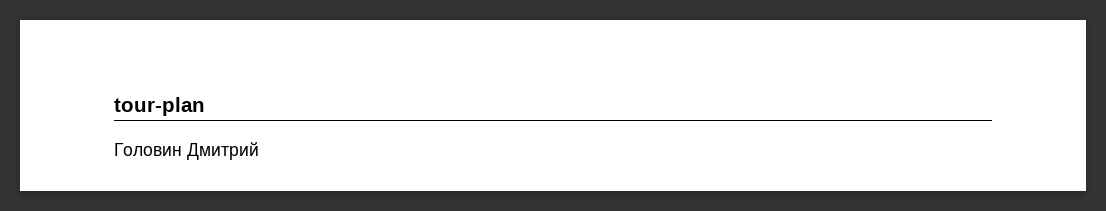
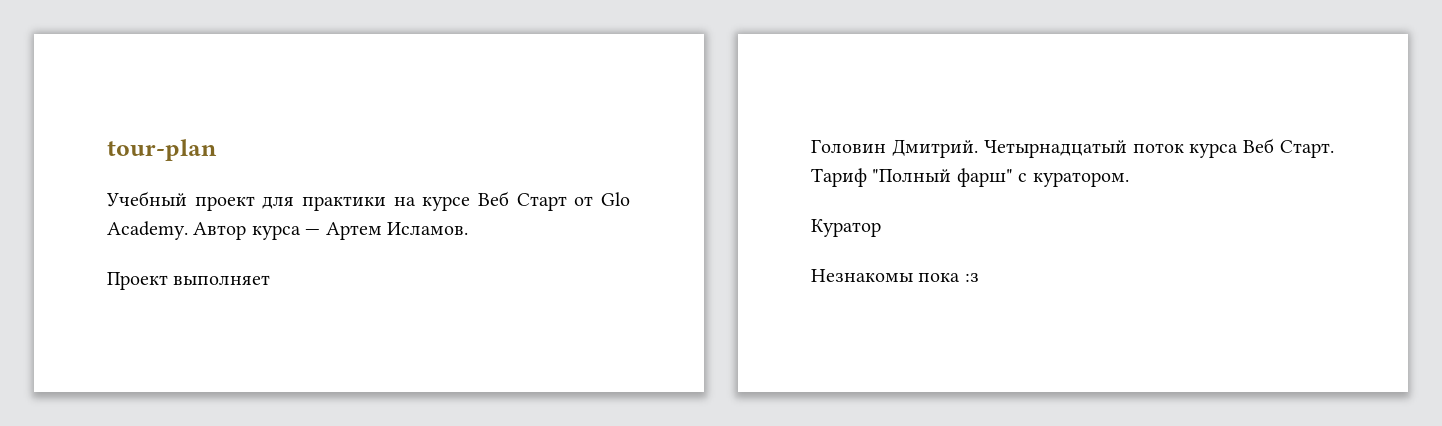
- Головин Дмитрий
+ Учебный проект для практики на курсе Веб Старт от Glo Academy. Автор курса — Артем Исламов.
+ Проект выполняет
+ Головин Дмитрий. Четырнадцатый поток курса Веб Старт. Тариф "Полный фарш" с куратором.
+ Куратор
+ Незнакомы пока :з

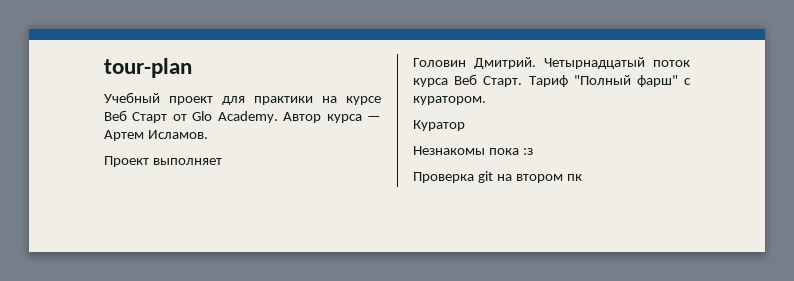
+ Проверка git на втором пк

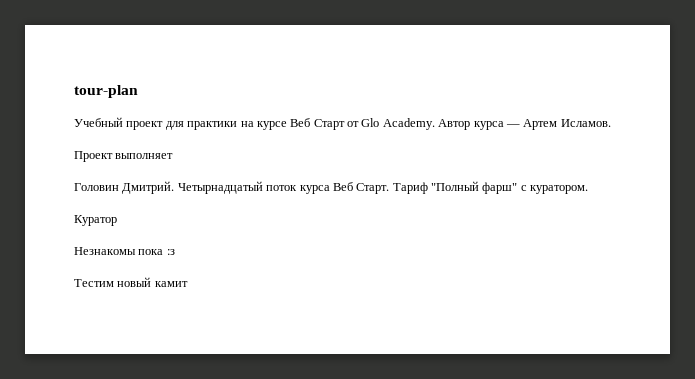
- Проверка git на втором пк
+ Тестим новый камит

